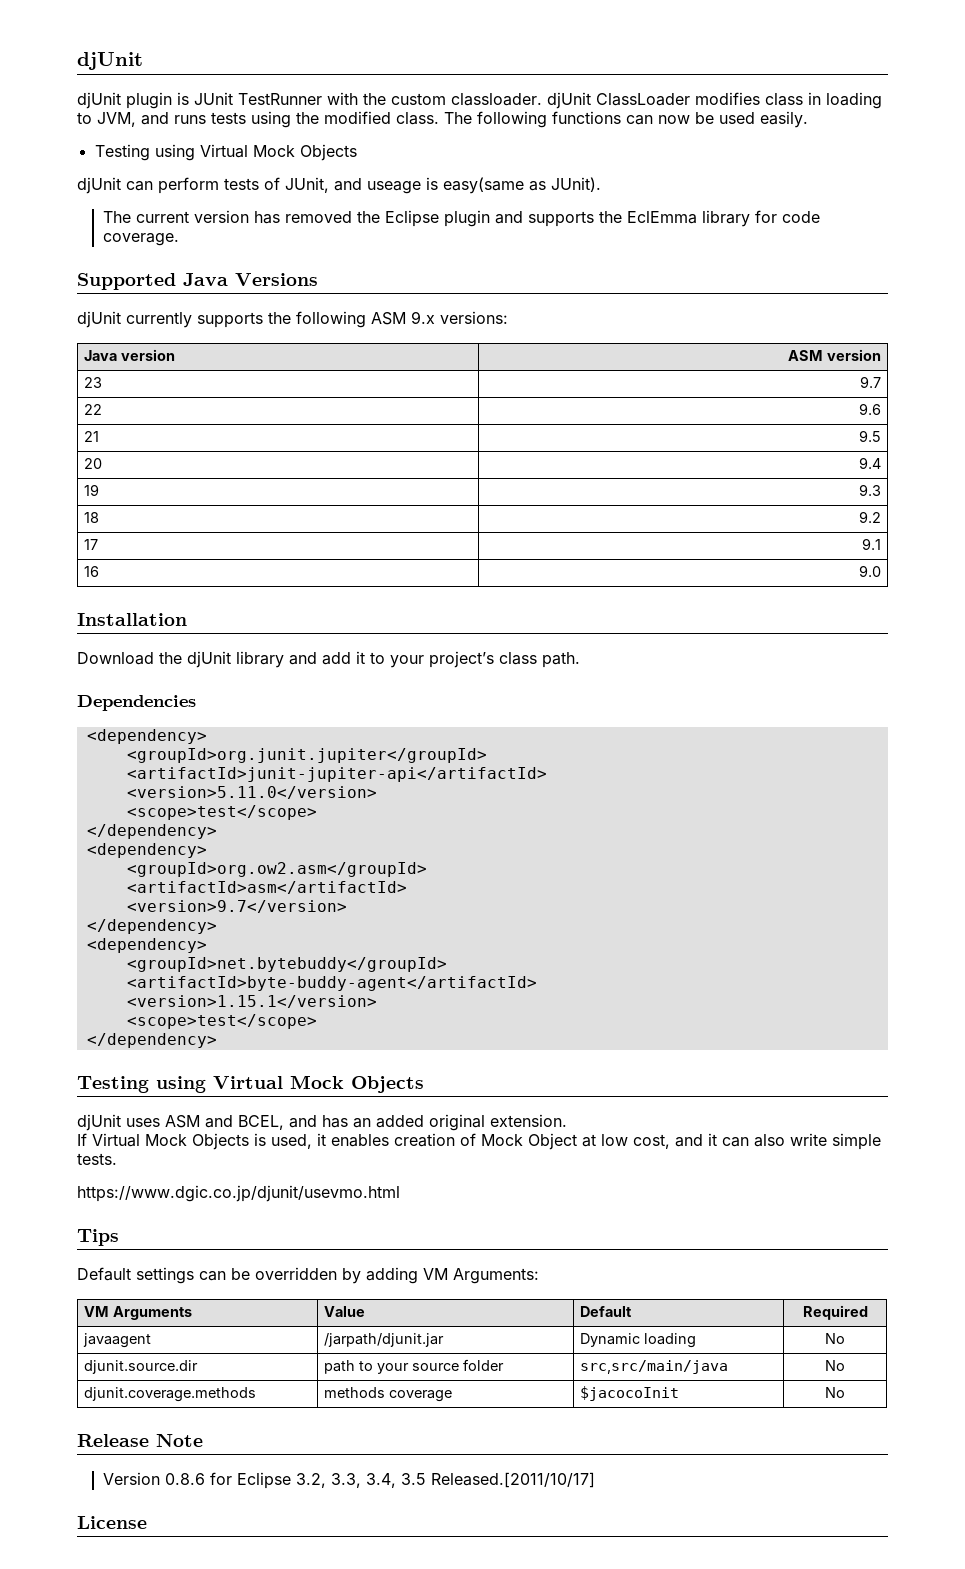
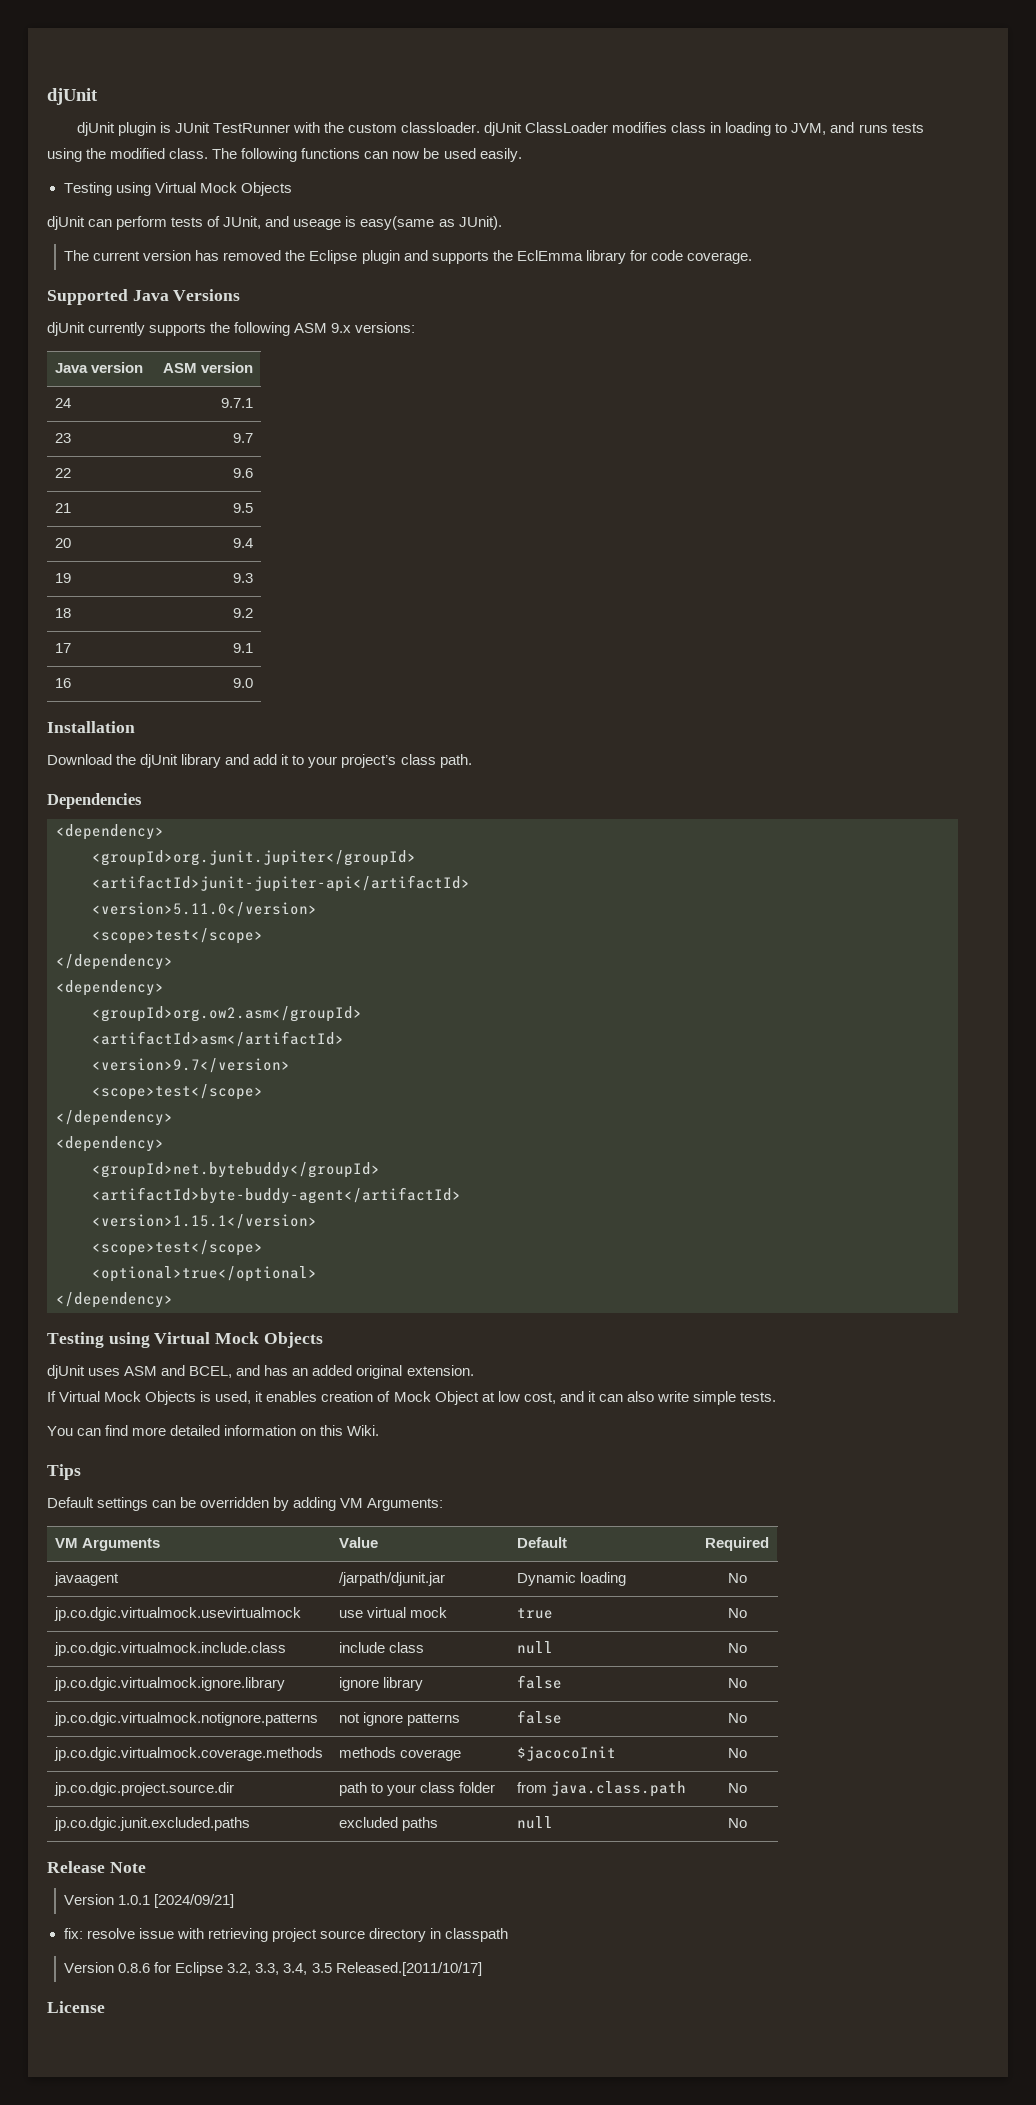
+ 24 | 9.7.1
  <version>9.7</version>
+ <scope>test</scope>
+ <optional>true</optional>
- https://www.dgic.co.jp/djunit/usevmo.html
+ You can find more detailed information on this Wiki.
- djunit.source.dir | path to your source folder | src,src/main/java | No
- djunit.coverage.methods | methods coverage | $jacocoInit | No
+ jp.co.dgic.virtualmock.usevirtualmock | use virtual mock | true | No
+ jp.co.dgic.virtualmock.include.class | include class | null | No
+ jp.co.dgic.virtualmock.ignore.library | ignore library | false | No
+ jp.co.dgic.virtualmock.notignore.patterns | not ignore patterns | false | No
+ jp.co.dgic.virtualmock.coverage.methods | methods coverage | $jacocoInit | No
+ jp.co.dgic.project.source.dir | path to your class folder | from java.class.path | No
+ jp.co.dgic.junit.excluded.paths | excluded paths | null | No
  Release Note
+ Version 1.0.1 [2024/09/21]
+ fix: resolve issue with retrieving project source directory in classpath

